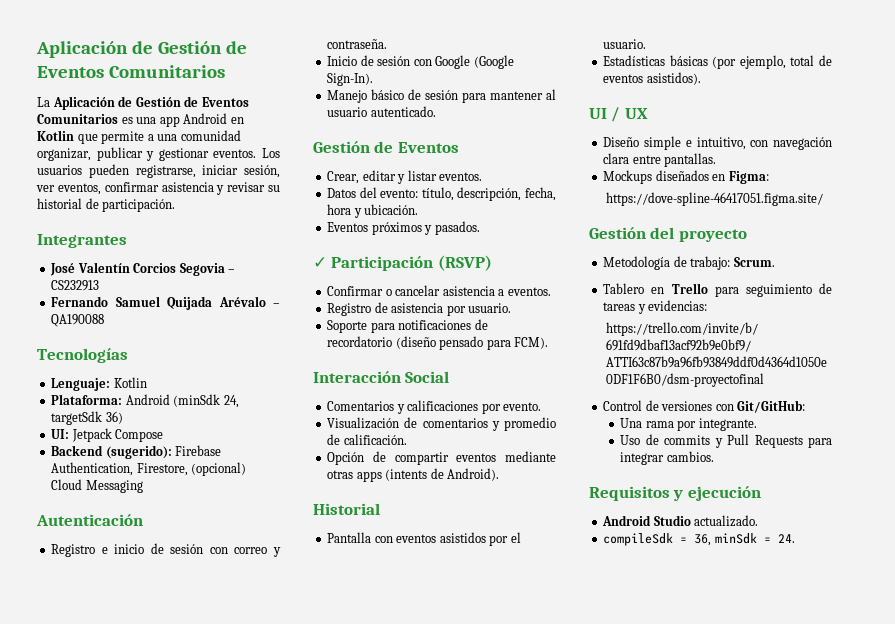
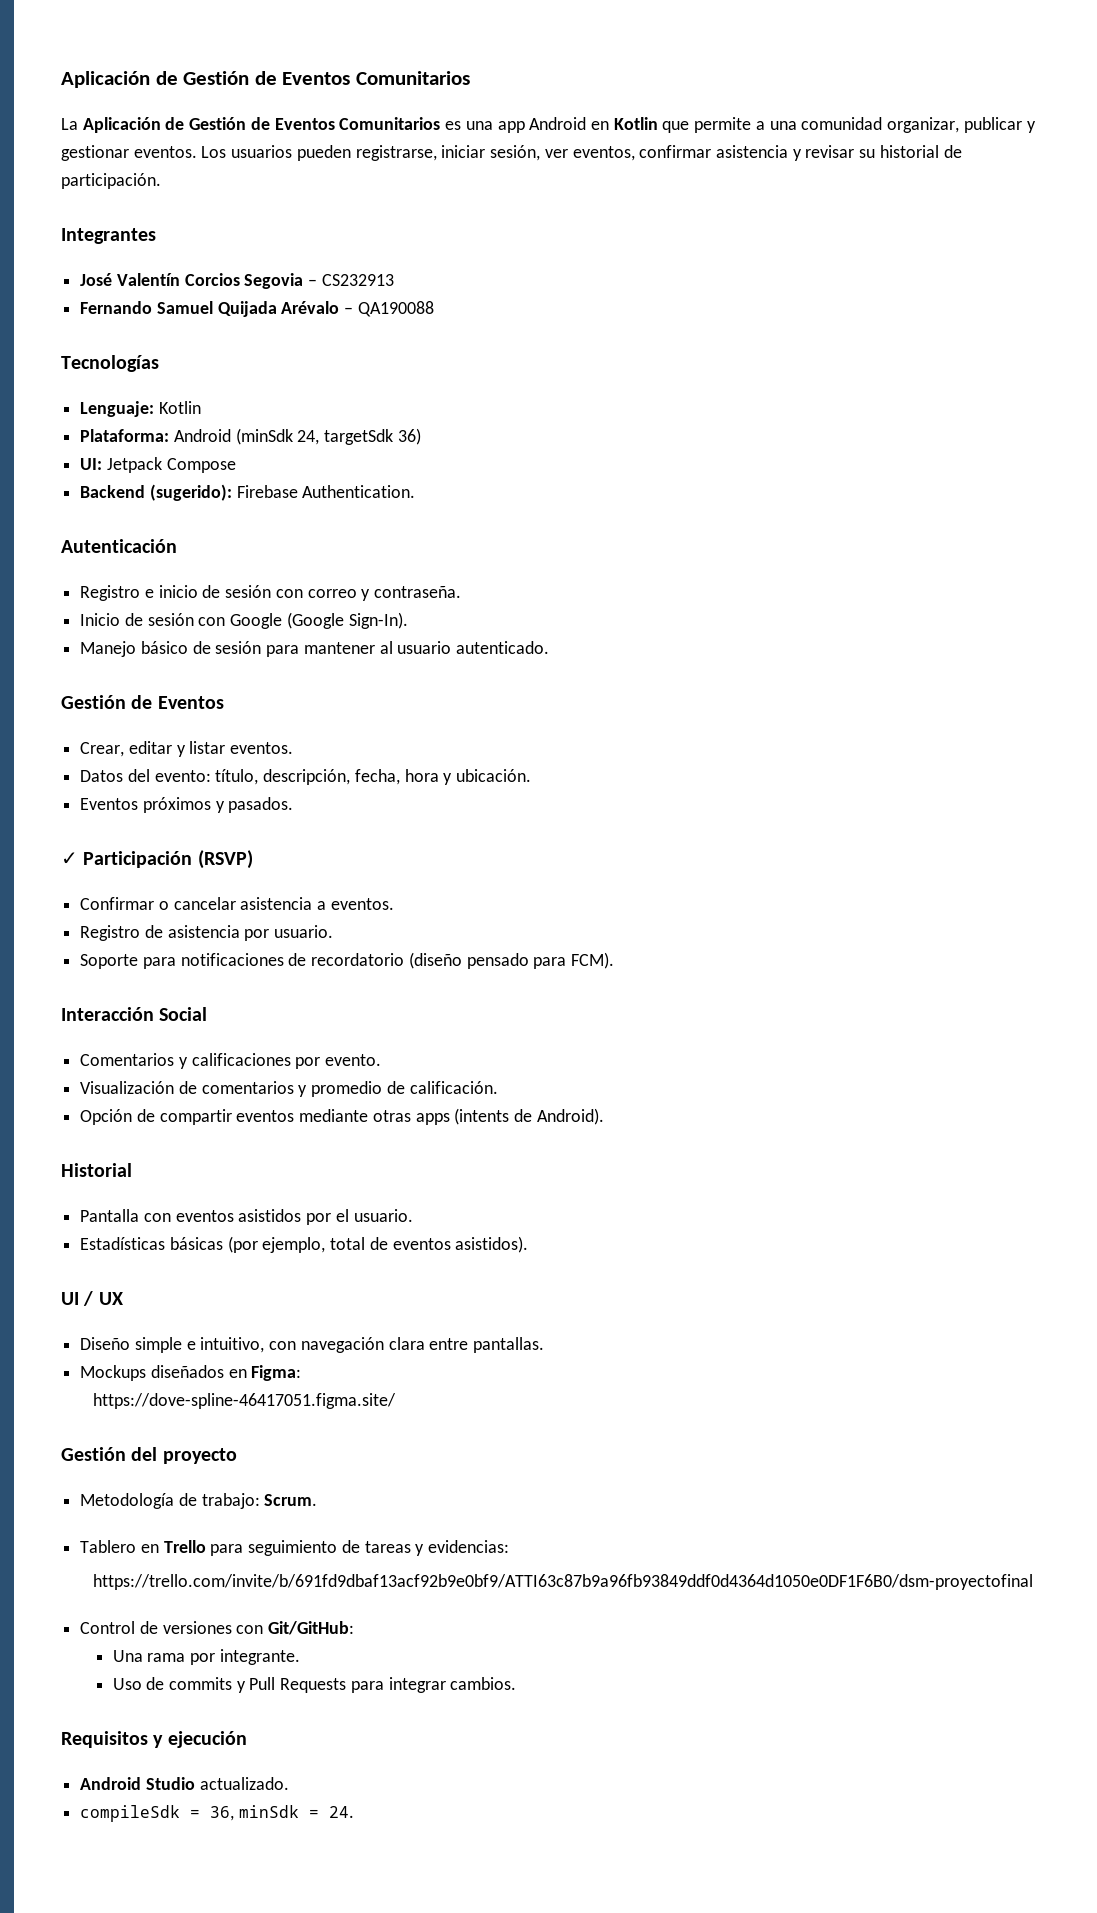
- Backend (sugerido): Firebase Authentication, Firestore, (opcional) Cloud Messaging
+ Backend (sugerido): Firebase Authentication.

